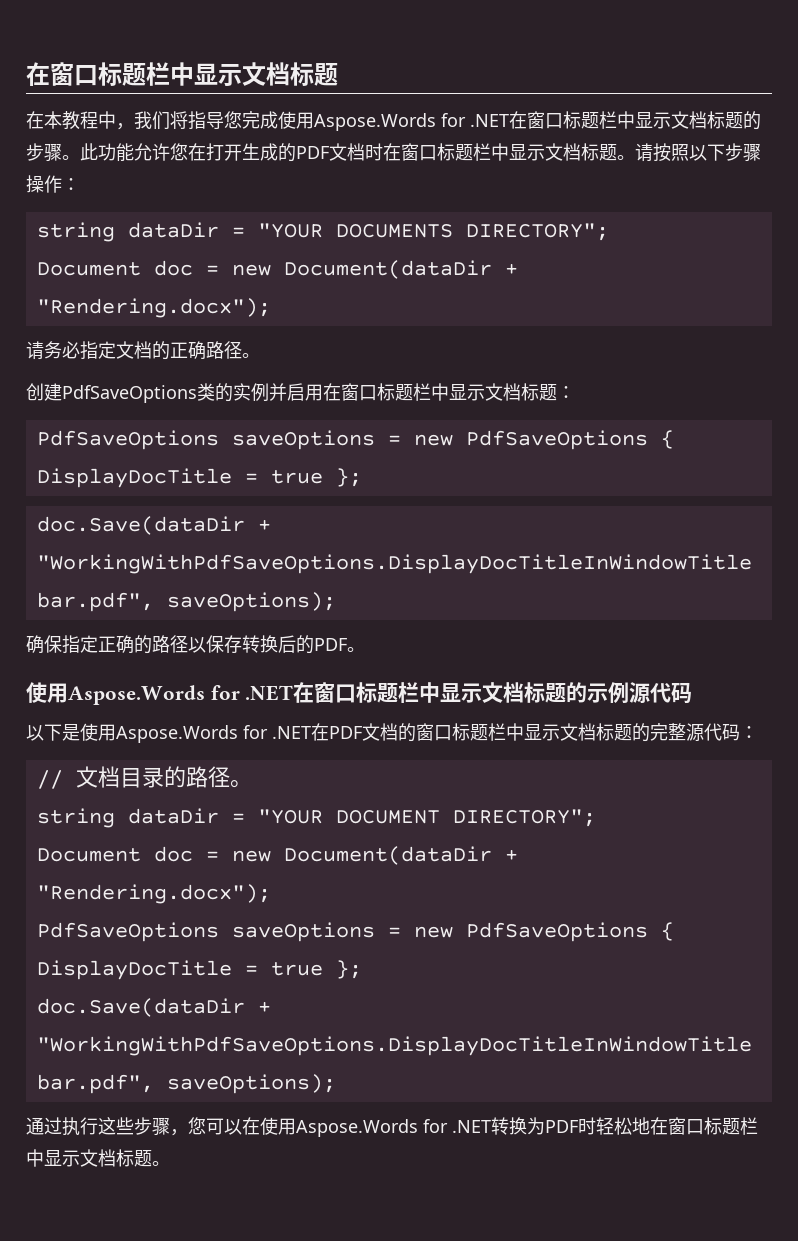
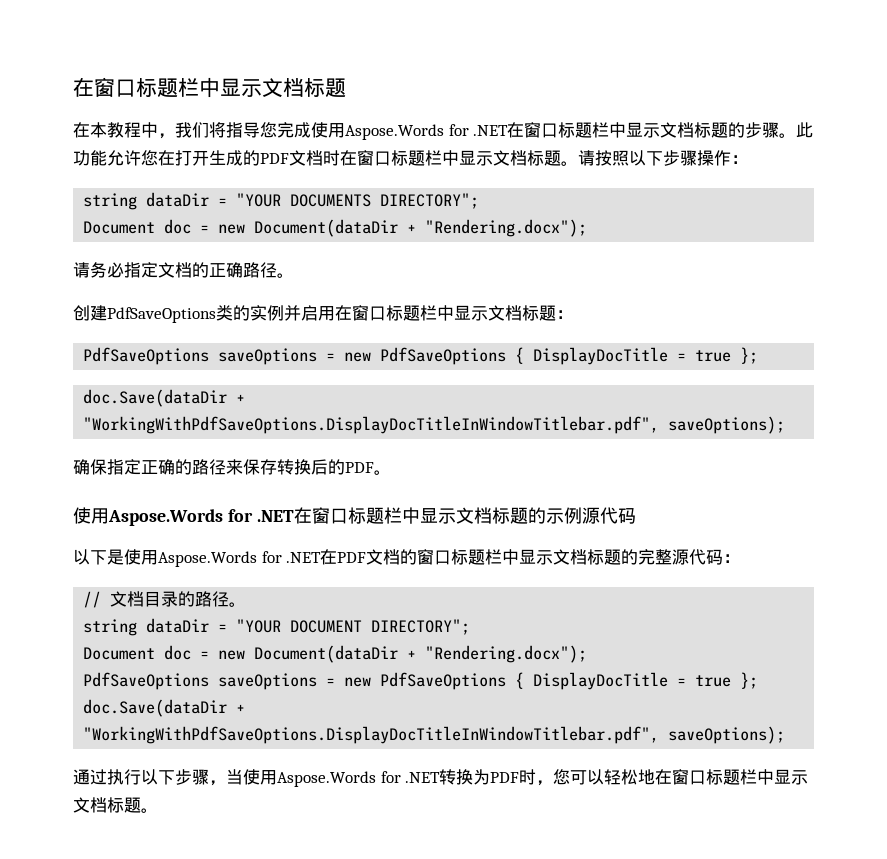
- 确保指定正确的路径以保存转换后的PDF。
+ 确保指定正确的路径来保存转换后的PDF。
- 通过执行这些步骤，您可以在使用Aspose.Words for .NET转换为PDF时轻松地在窗口标题栏中显示文档标题。
+ 通过执行以下步骤，当使用Aspose.Words for .NET转换为PDF时，您可以轻松地在窗口标题栏中显示文档标题。

